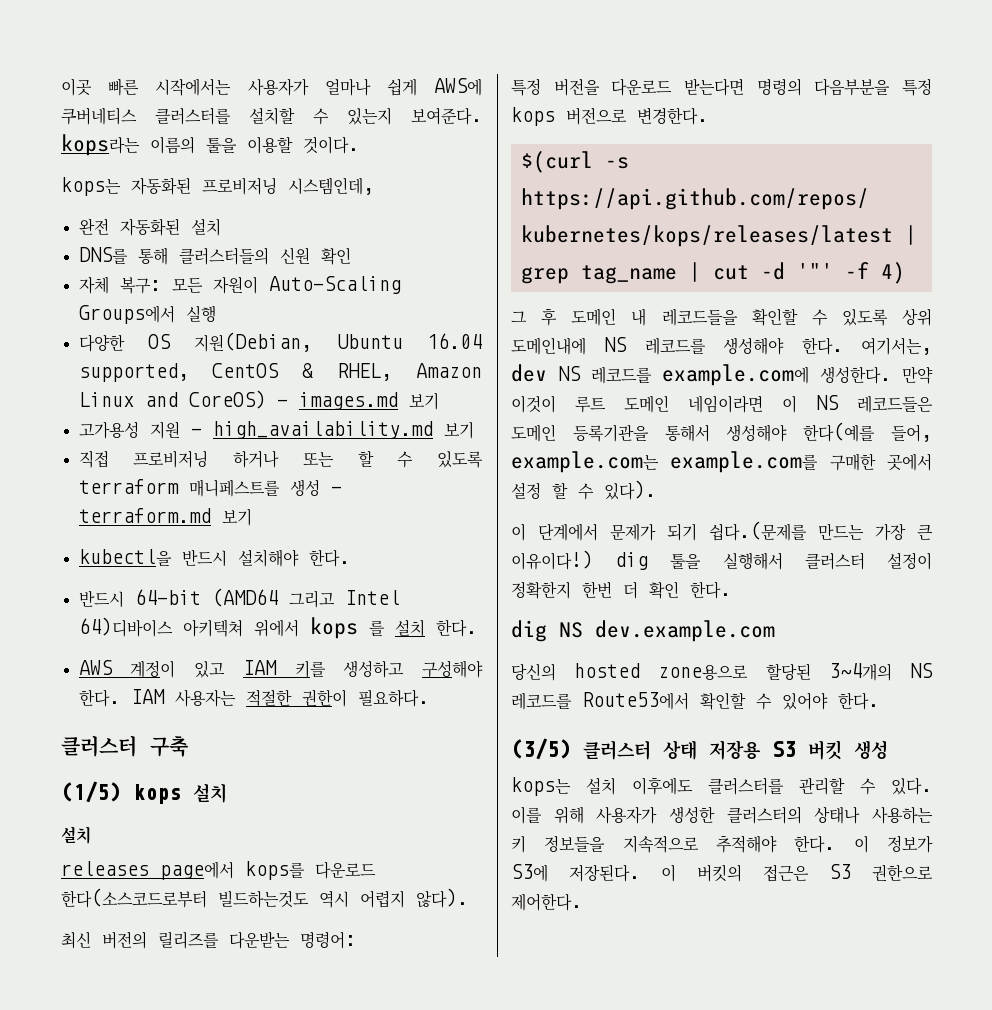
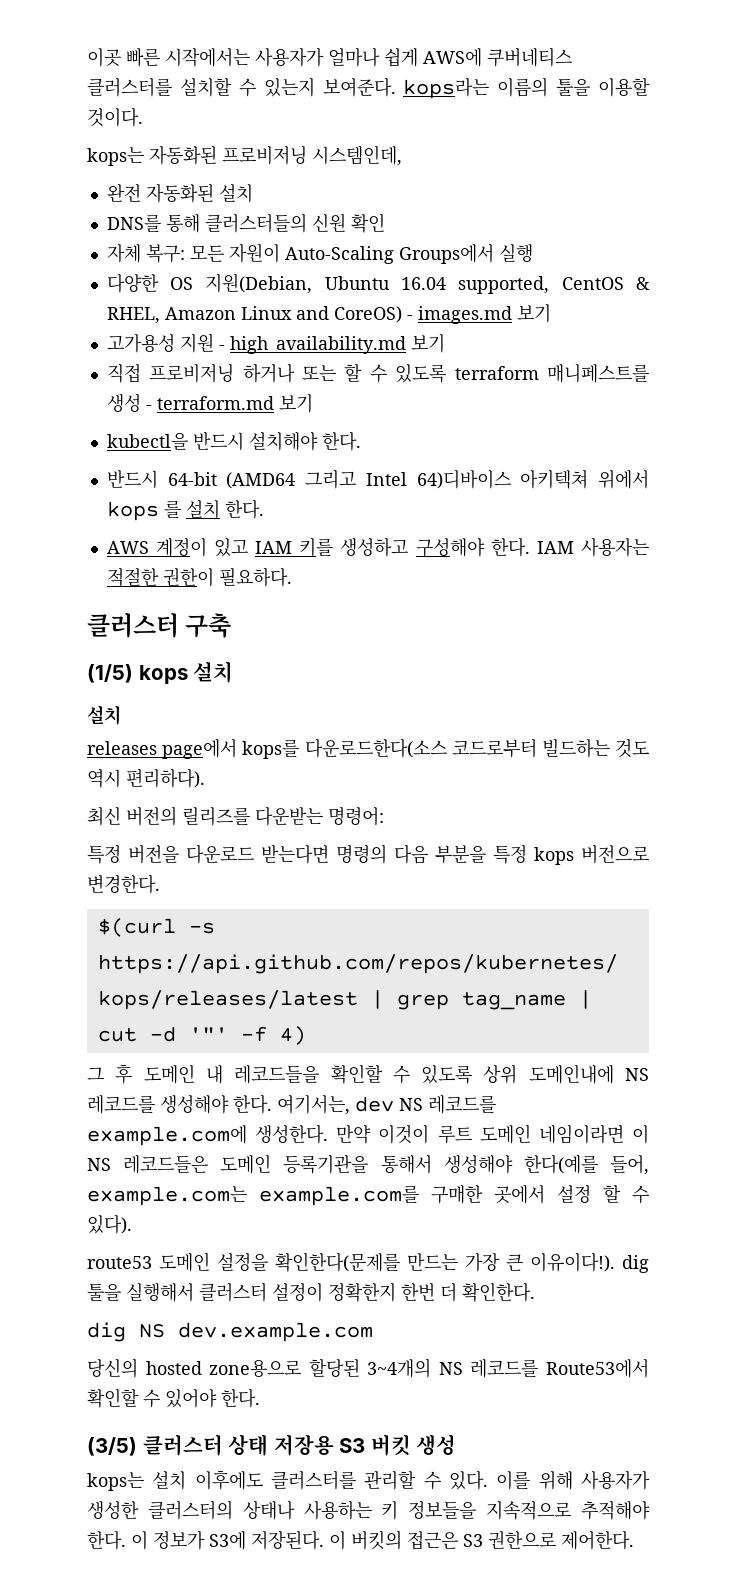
- releases page에서 kops를 다운로드 한다(소스코드로부터 빌드하는것도 역시 어렵지 않다).
+ releases page에서 kops를 다운로드한다(소스 코드로부터 빌드하는 것도 역시 편리하다).
- 특정 버전을 다운로드 받는다면 명령의 다음부분을 특정 kops 버전으로 변경한다.
+ 특정 버전을 다운로드 받는다면 명령의 다음 부분을 특정 kops 버전으로 변경한다.
- 이 단계에서 문제가 되기 쉽다.(문제를 만드는 가장 큰 이유이다!) dig 툴을 실행해서 클러스터 설정이 정확한지 한번 더 확인 한다.
+ route53 도메인 설정을 확인한다(문제를 만드는 가장 큰 이유이다!). dig 툴을 실행해서 클러스터 설정이 정확한지 한번 더 확인한다.

